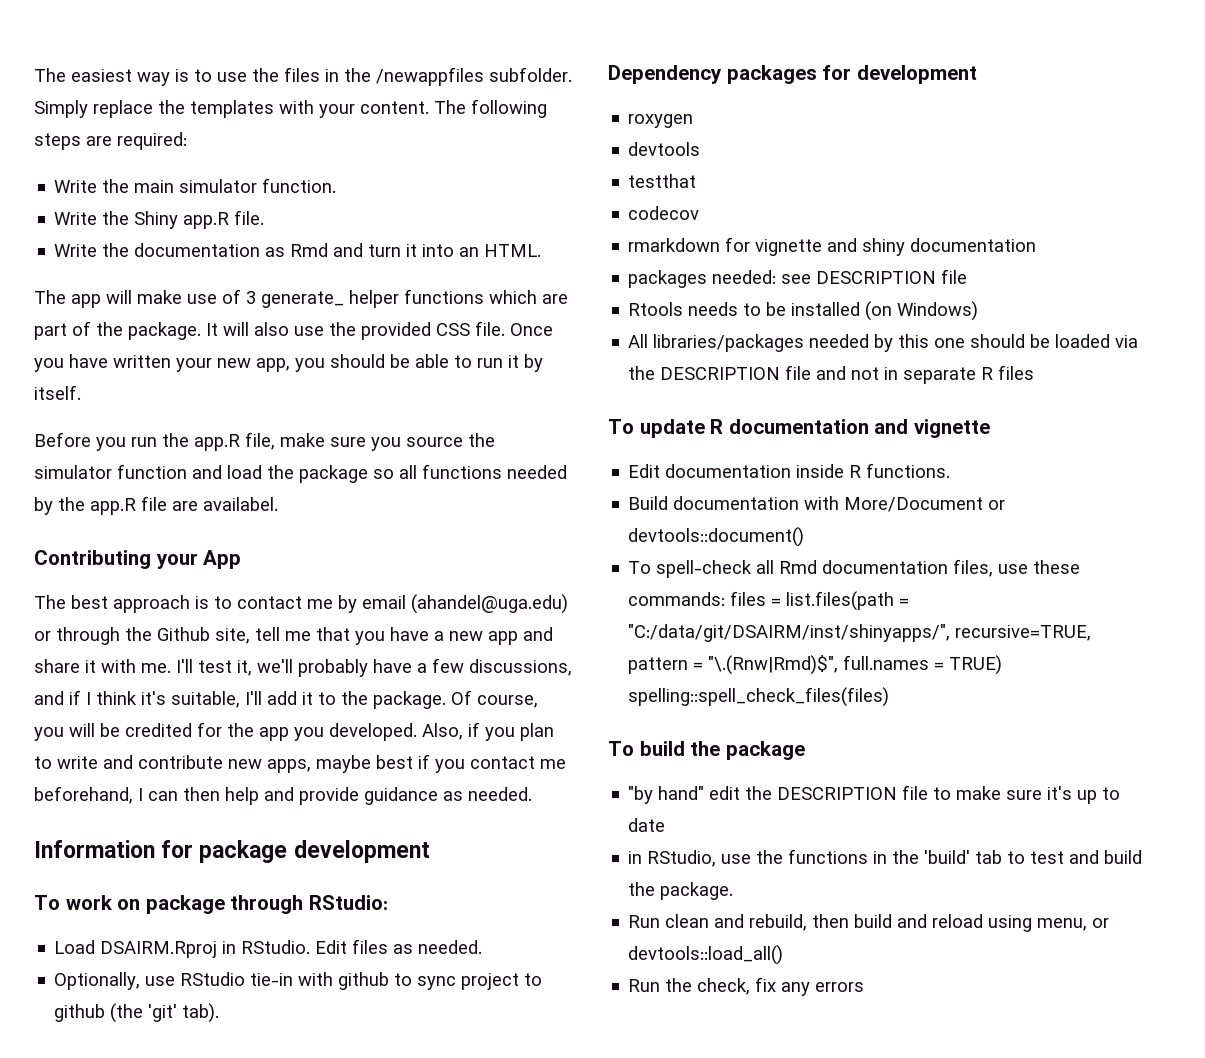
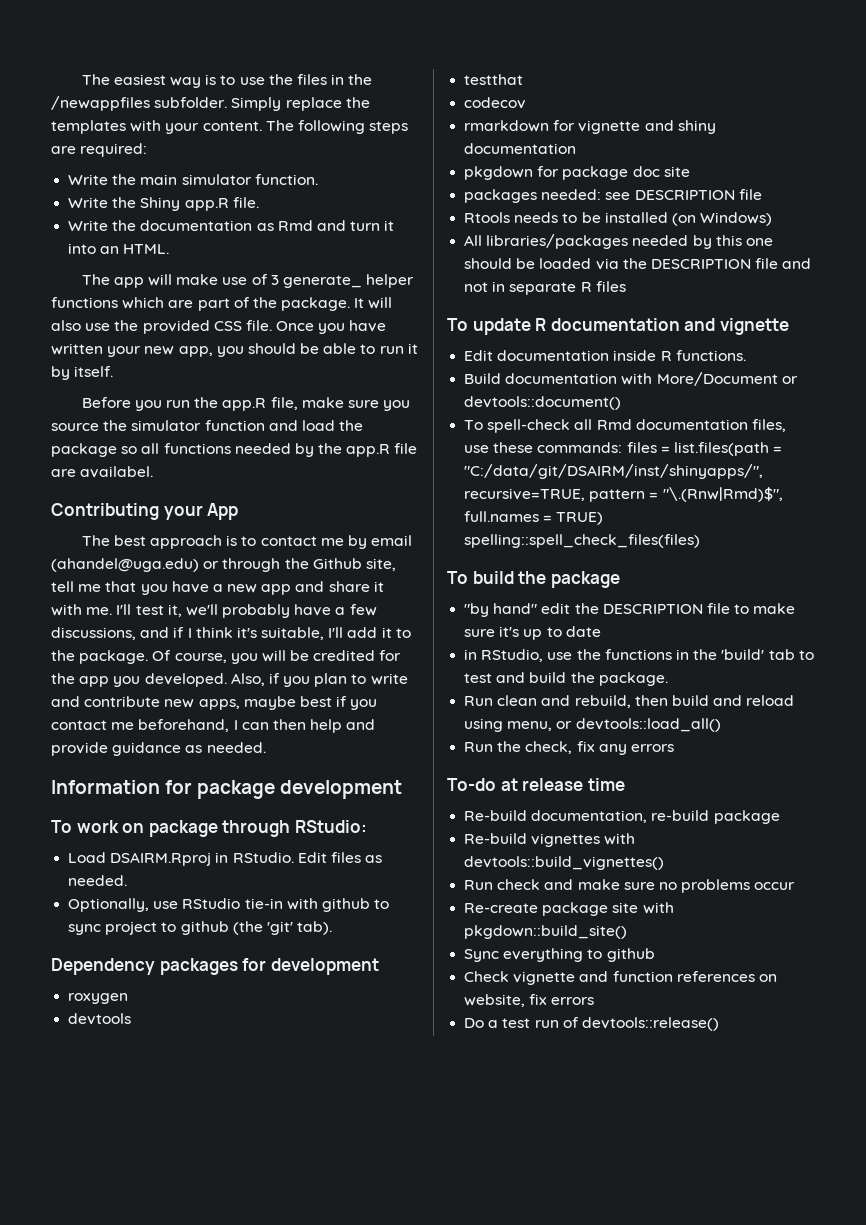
+ pkgdown for package doc site
+ To-do at release time
+ Re-build documentation, re-build package
+ Re-build vignettes with devtools::build_vignettes()
+ Run check and make sure no problems occur
+ Re-create package site with pkgdown::build_site()
+ Sync everything to github
+ Check vignette and function references on website, fix errors
+ Do a test run of devtools::release()

